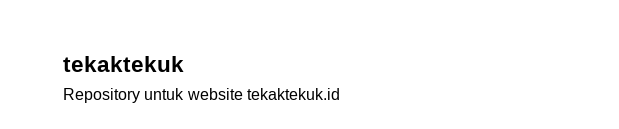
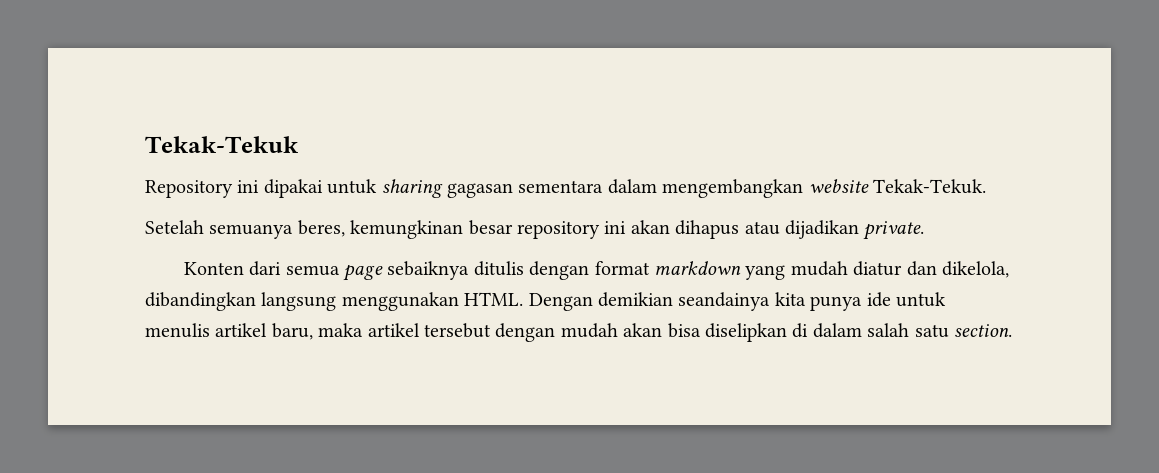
- tekaktekuk
+ Tekak-Tekuk
- Repository untuk website tekaktekuk.id
+ Repository ini dipakai untuk sharing gagasan sementara dalam mengembangkan website Tekak-Tekuk.
+ Setelah semuanya beres, kemungkinan besar repository ini akan dihapus atau dijadikan private.
+ Konten dari semua page sebaiknya ditulis dengan format markdown yang mudah diatur dan dikelola, dibandingkan langsung menggunakan HTML. Dengan demikian seandainya kita punya ide untuk menulis artikel baru, maka artikel tersebut dengan mudah akan bisa diselipkan di dalam salah satu section.

